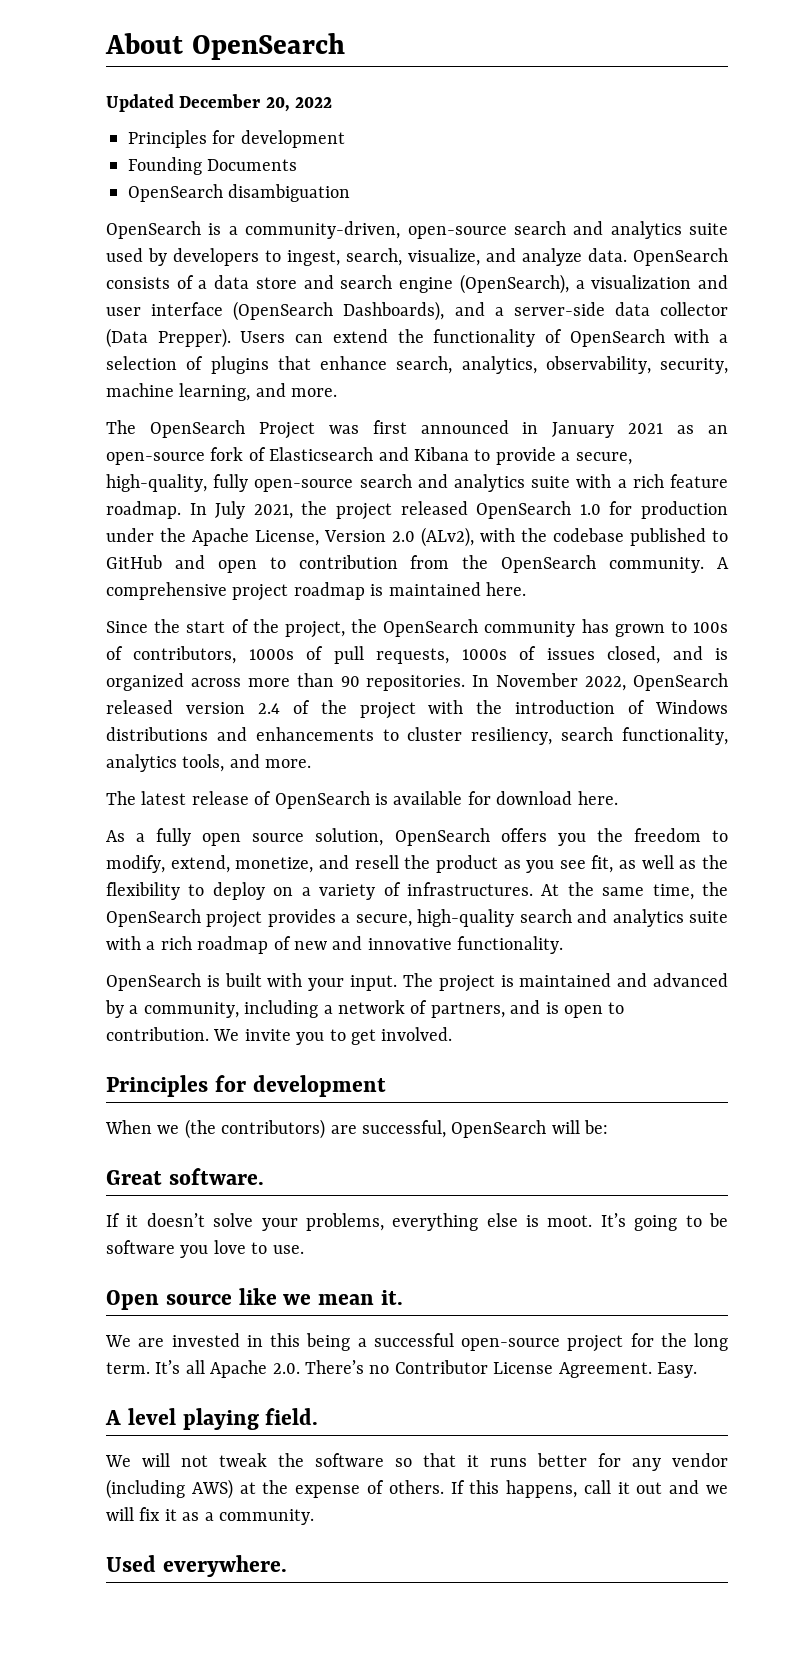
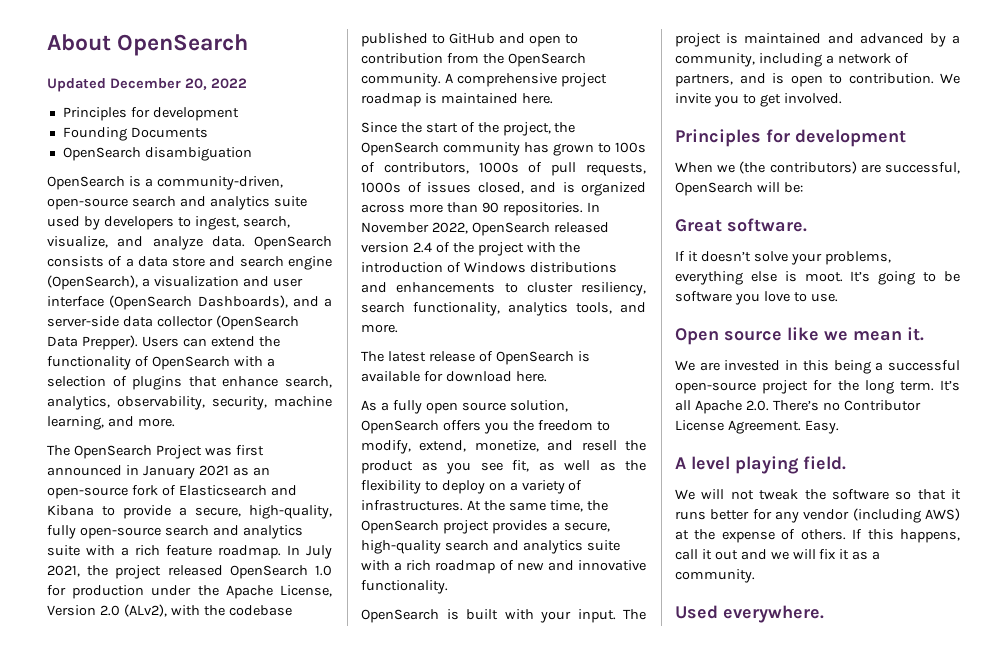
- OpenSearch consists of a data store and search engine (OpenSearch), a visualization and user interface (OpenSearch Dashboards), and a server-side data collector (Data Prepper).
+ OpenSearch consists of a data store and search engine (OpenSearch), a visualization and user interface (OpenSearch Dashboards), and a server-side data collector (OpenSearch Data Prepper).

